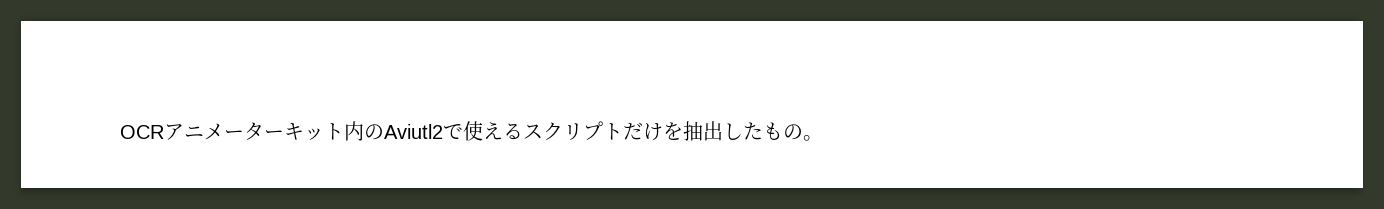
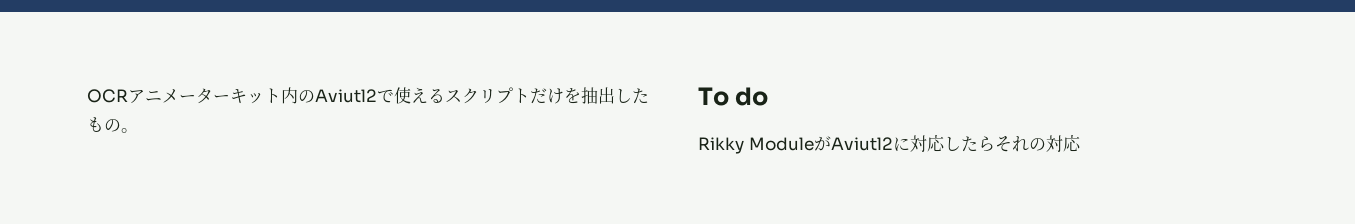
+ To do
+ Rikky ModuleがAviutl2に対応したらそれの対応

